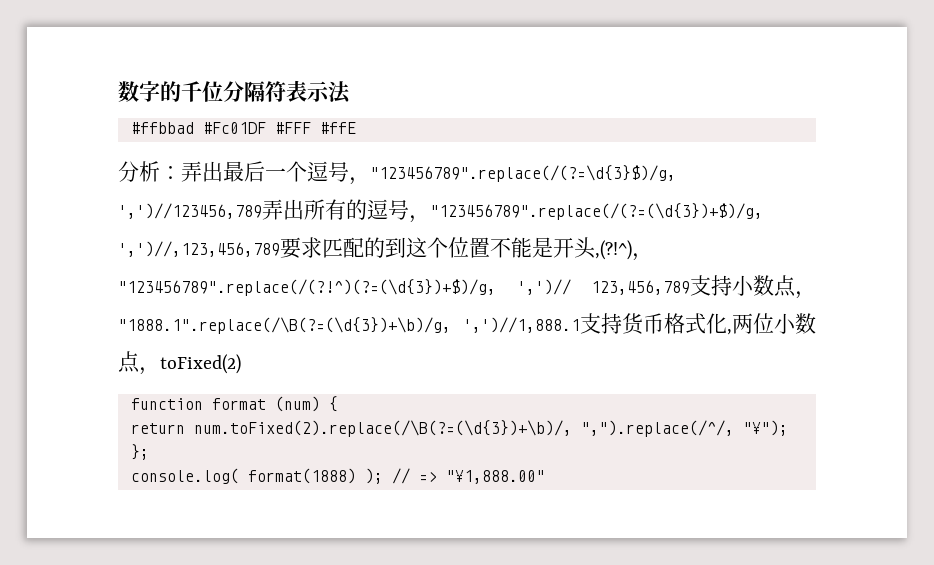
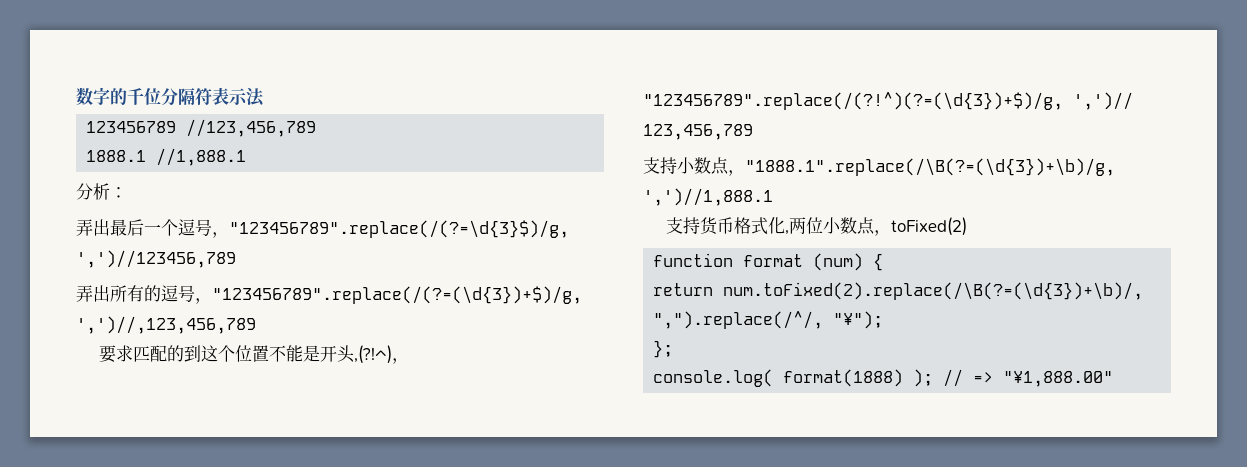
- #ffbbad #Fc01DF #FFF #ffE
+ 123456789 //123,456,789
+ 1888.1 //1,888.1
- 分析：弄出最后一个逗号，"123456789".replace(/(?=\d{3}$)/g, ',')//123456,789弄出所有的逗号，"123456789".replace(/(?=(\d{3})+$)/g, ',')//,123,456,789要求匹配的到这个位置不能是开头,(?!^)，"123456789".replace(/(?!^)(?=(\d{3})+$)/g, ',')// 123,456,789支持小数点，"1888.1".replace(/\B(?=(\d{3})+\b)/g, ',')//1,888.1支持货币格式化,两位小数点，toFixed(2)
+ 分析：
+ 弄出最后一个逗号，"123456789".replace(/(?=\d{3}$)/g, ',')//123456,789
+ 弄出所有的逗号，"123456789".replace(/(?=(\d{3})+$)/g, ',')//,123,456,789
+ 要求匹配的到这个位置不能是开头,(?!^)，"123456789".replace(/(?!^)(?=(\d{3})+$)/g, ',')// 123,456,789
+ 支持小数点，"1888.1".replace(/\B(?=(\d{3})+\b)/g, ',')//1,888.1
+ 支持货币格式化,两位小数点，toFixed(2)

